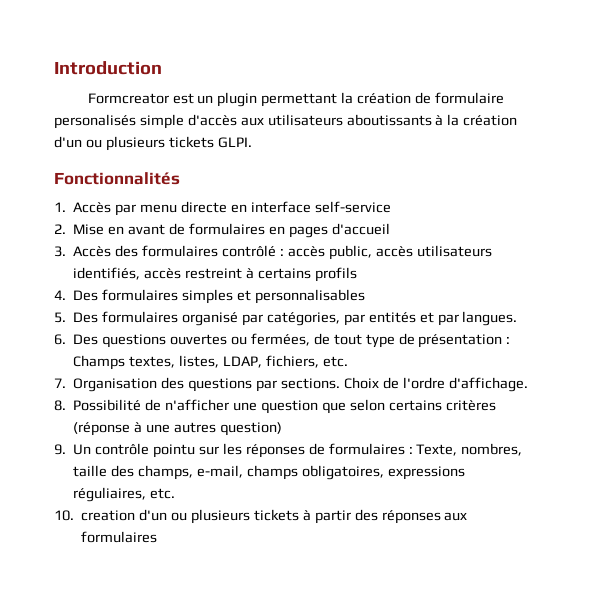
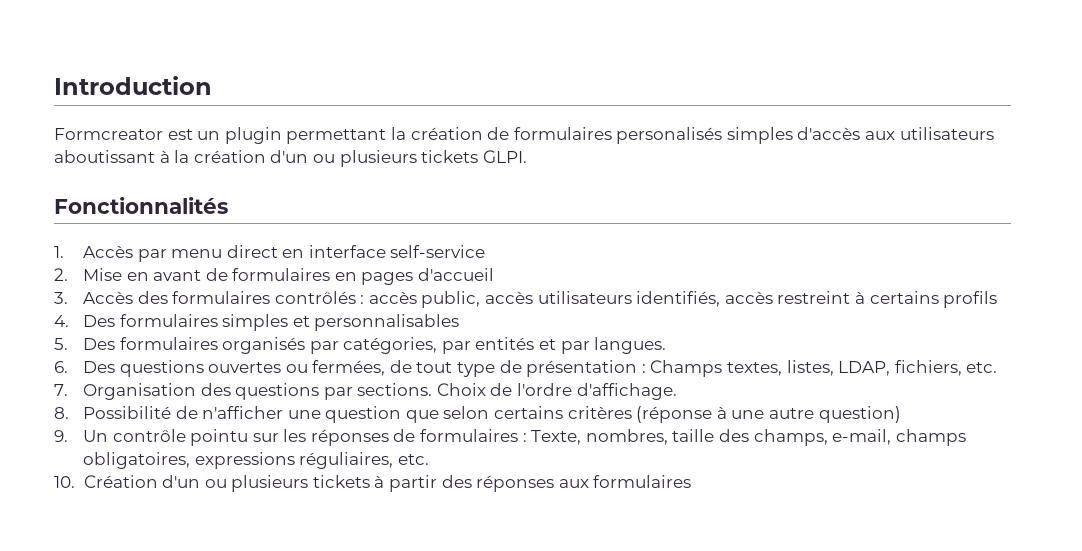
- Formcreator est un plugin permettant la création de formulaire personalisés simple d'accès aux utilisateurs aboutissants à la création d'un ou plusieurs tickets GLPI.
+ Formcreator est un plugin permettant la création de formulaires personalisés simples d'accès aux utilisateurs aboutissant à la création d'un ou plusieurs tickets GLPI.
- 1. Accès par menu directe en interface self-service
+ 1. Accès par menu direct en interface self-service
- 3. Accès des formulaires contrôlé : accès public, accès utilisateurs identifiés, accès restreint à certains profils
+ 3. Accès des formulaires contrôlés : accès public, accès utilisateurs identifiés, accès restreint à certains profils
- 5. Des formulaires organisé par catégories, par entités et par langues.
+ 5. Des formulaires organisés par catégories, par entités et par langues.
- 8. Possibilité de n'afficher une question que selon certains critères (réponse à une autres question)
+ 8. Possibilité de n'afficher une question que selon certains critères (réponse à une autre question)
- 10. creation d'un ou plusieurs tickets à partir des réponses aux formulaires
+ 10. Création d'un ou plusieurs tickets à partir des réponses aux formulaires

